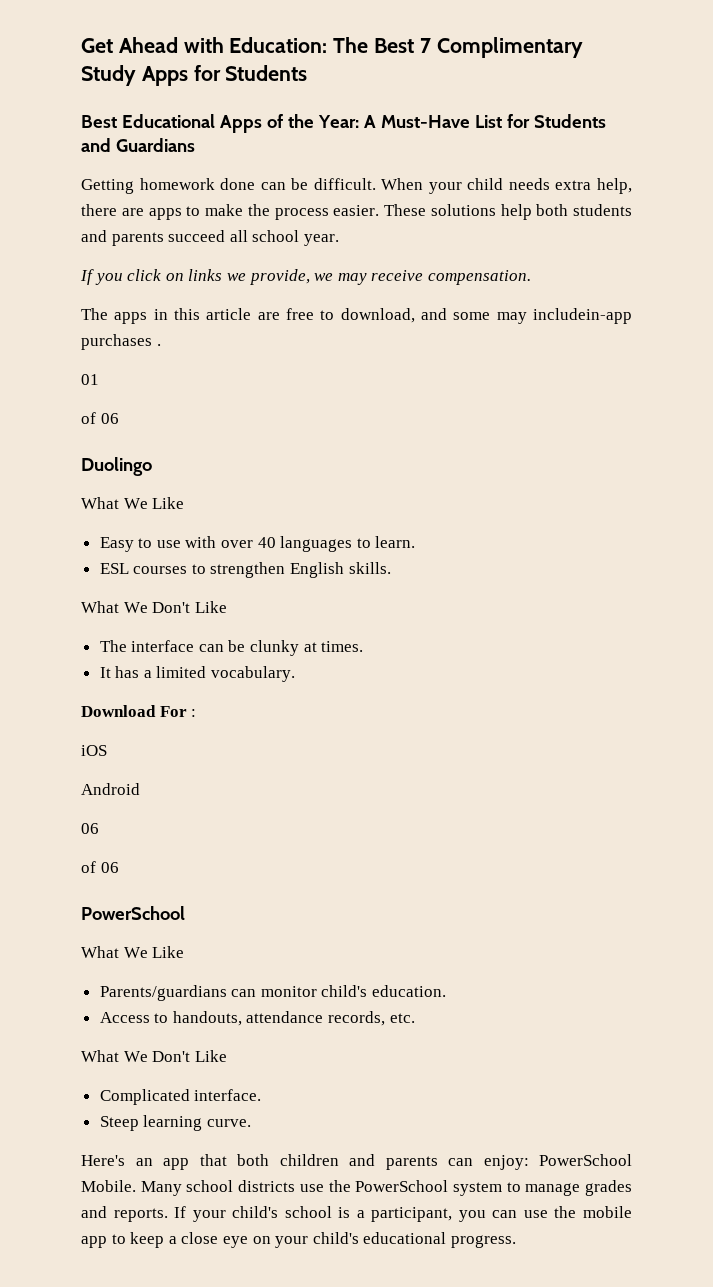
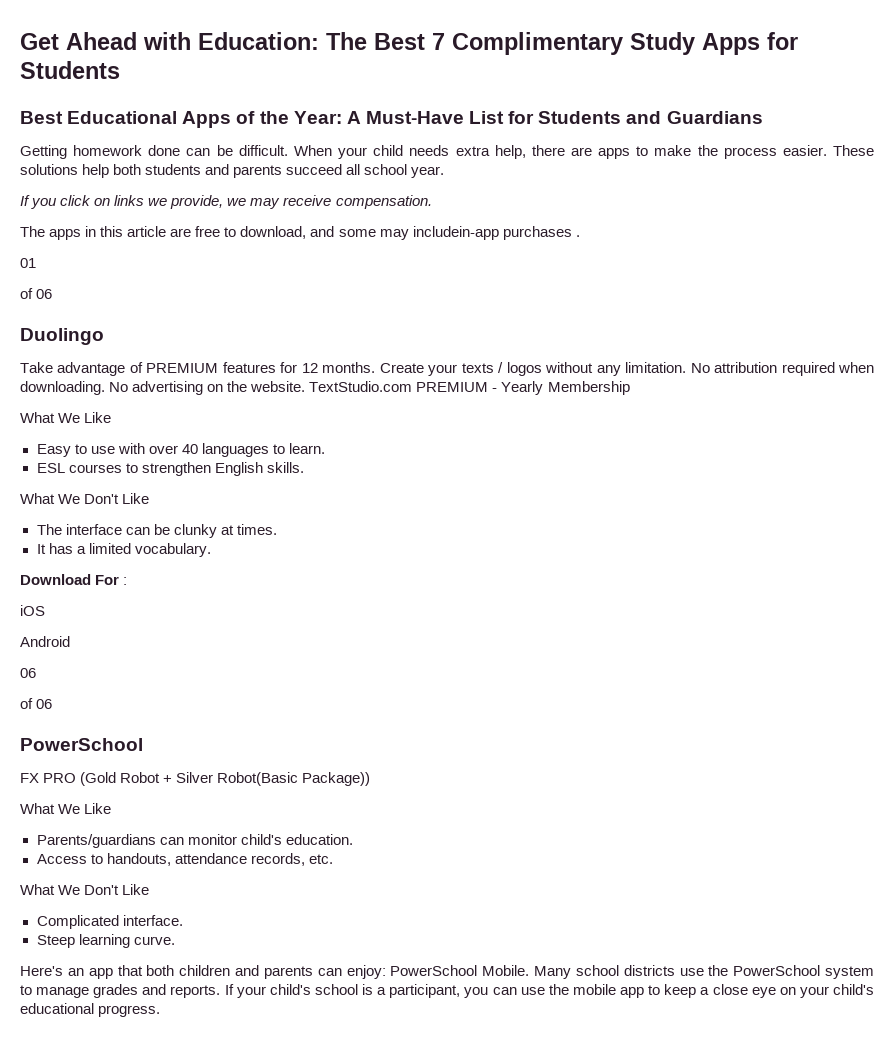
+ Take advantage of PREMIUM features for 12 months. Create your texts / logos without any limitation. No attribution required when downloading. No advertising on the website. TextStudio.com PREMIUM - Yearly Membership
+ FX PRO (Gold Robot + Silver Robot(Basic Package))

